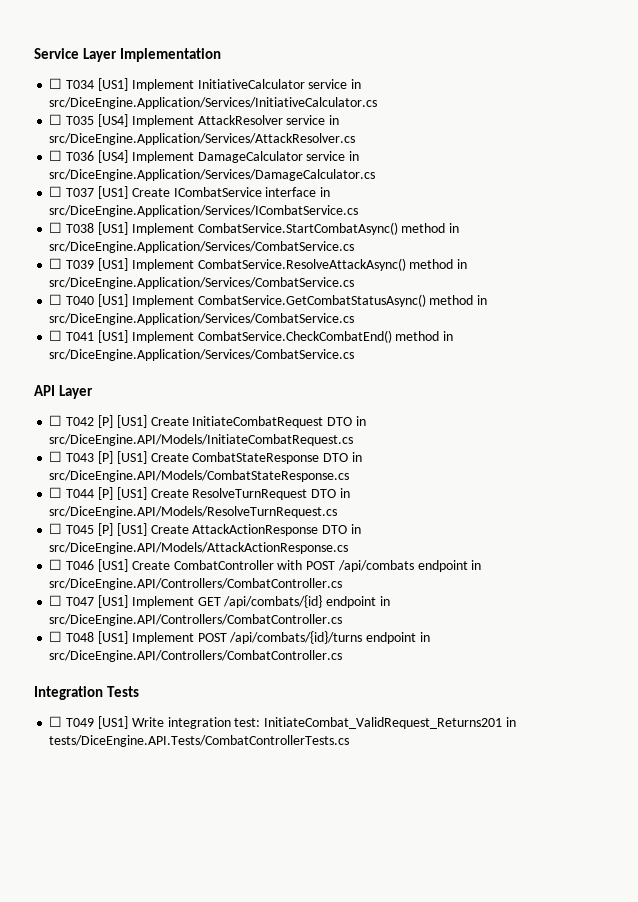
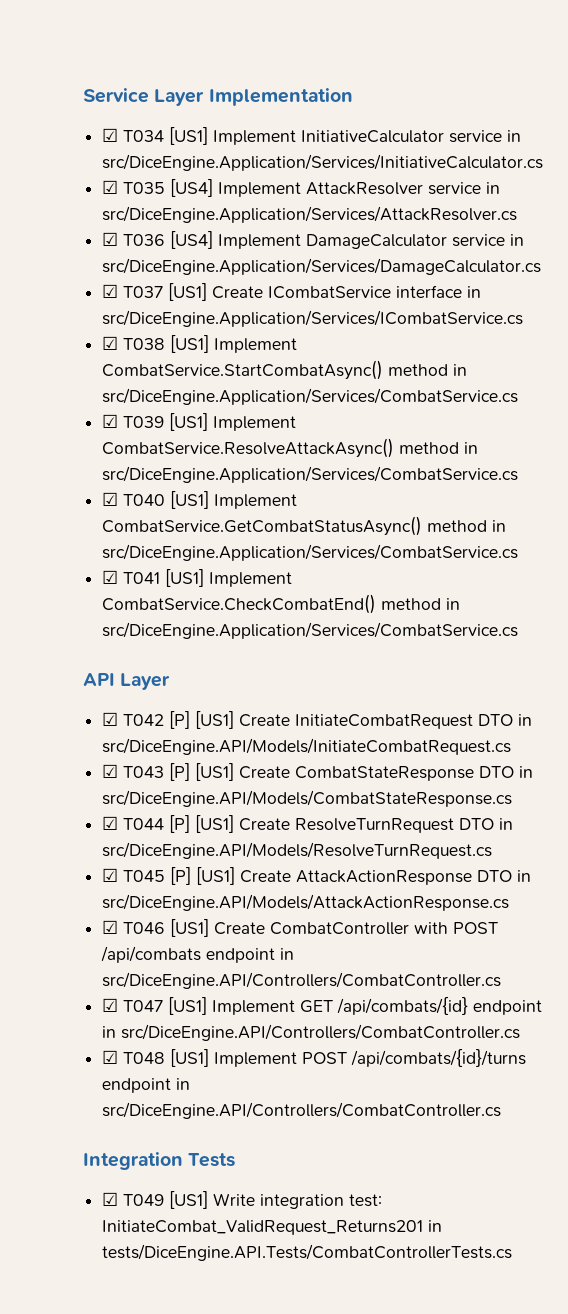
- ☐ T034 [US1] Implement InitiativeCalculator service in src/DiceEngine.Application/Services/InitiativeCalculator.cs
+ ☑ T034 [US1] Implement InitiativeCalculator service in src/DiceEngine.Application/Services/InitiativeCalculator.cs
- ☐ T035 [US4] Implement AttackResolver service in src/DiceEngine.Application/Services/AttackResolver.cs
+ ☑ T035 [US4] Implement AttackResolver service in src/DiceEngine.Application/Services/AttackResolver.cs
- ☐ T036 [US4] Implement DamageCalculator service in src/DiceEngine.Application/Services/DamageCalculator.cs
+ ☑ T036 [US4] Implement DamageCalculator service in src/DiceEngine.Application/Services/DamageCalculator.cs
- ☐ T037 [US1] Create ICombatService interface in src/DiceEngine.Application/Services/ICombatService.cs
+ ☑ T037 [US1] Create ICombatService interface in src/DiceEngine.Application/Services/ICombatService.cs
- ☐ T038 [US1] Implement CombatService.StartCombatAsync() method in src/DiceEngine.Application/Services/CombatService.cs
+ ☑ T038 [US1] Implement CombatService.StartCombatAsync() method in src/DiceEngine.Application/Services/CombatService.cs
- ☐ T039 [US1] Implement CombatService.ResolveAttackAsync() method in src/DiceEngine.Application/Services/CombatService.cs
+ ☑ T039 [US1] Implement CombatService.ResolveAttackAsync() method in src/DiceEngine.Application/Services/CombatService.cs
- ☐ T040 [US1] Implement CombatService.GetCombatStatusAsync() method in src/DiceEngine.Application/Services/CombatService.cs
+ ☑ T040 [US1] Implement CombatService.GetCombatStatusAsync() method in src/DiceEngine.Application/Services/CombatService.cs
- ☐ T041 [US1] Implement CombatService.CheckCombatEnd() method in src/DiceEngine.Application/Services/CombatService.cs
+ ☑ T041 [US1] Implement CombatService.CheckCombatEnd() method in src/DiceEngine.Application/Services/CombatService.cs
- ☐ T042 [P] [US1] Create InitiateCombatRequest DTO in src/DiceEngine.API/Models/InitiateCombatRequest.cs
+ ☑ T042 [P] [US1] Create InitiateCombatRequest DTO in src/DiceEngine.API/Models/InitiateCombatRequest.cs
- ☐ T043 [P] [US1] Create CombatStateResponse DTO in src/DiceEngine.API/Models/CombatStateResponse.cs
+ ☑ T043 [P] [US1] Create CombatStateResponse DTO in src/DiceEngine.API/Models/CombatStateResponse.cs
- ☐ T044 [P] [US1] Create ResolveTurnRequest DTO in src/DiceEngine.API/Models/ResolveTurnRequest.cs
+ ☑ T044 [P] [US1] Create ResolveTurnRequest DTO in src/DiceEngine.API/Models/ResolveTurnRequest.cs
- ☐ T045 [P] [US1] Create AttackActionResponse DTO in src/DiceEngine.API/Models/AttackActionResponse.cs
+ ☑ T045 [P] [US1] Create AttackActionResponse DTO in src/DiceEngine.API/Models/AttackActionResponse.cs
- ☐ T046 [US1] Create CombatController with POST /api/combats endpoint in src/DiceEngine.API/Controllers/CombatController.cs
+ ☑ T046 [US1] Create CombatController with POST /api/combats endpoint in src/DiceEngine.API/Controllers/CombatController.cs
- ☐ T047 [US1] Implement GET /api/combats/{id} endpoint in src/DiceEngine.API/Controllers/CombatController.cs
+ ☑ T047 [US1] Implement GET /api/combats/{id} endpoint in src/DiceEngine.API/Controllers/CombatController.cs
- ☐ T048 [US1] Implement POST /api/combats/{id}/turns endpoint in src/DiceEngine.API/Controllers/CombatController.cs
+ ☑ T048 [US1] Implement POST /api/combats/{id}/turns endpoint in src/DiceEngine.API/Controllers/CombatController.cs
- ☐ T049 [US1] Write integration test: InitiateCombat_ValidRequest_Returns201 in tests/DiceEngine.API.Tests/CombatControllerTests.cs
+ ☑ T049 [US1] Write integration test: InitiateCombat_ValidRequest_Returns201 in tests/DiceEngine.API.Tests/CombatControllerTests.cs

